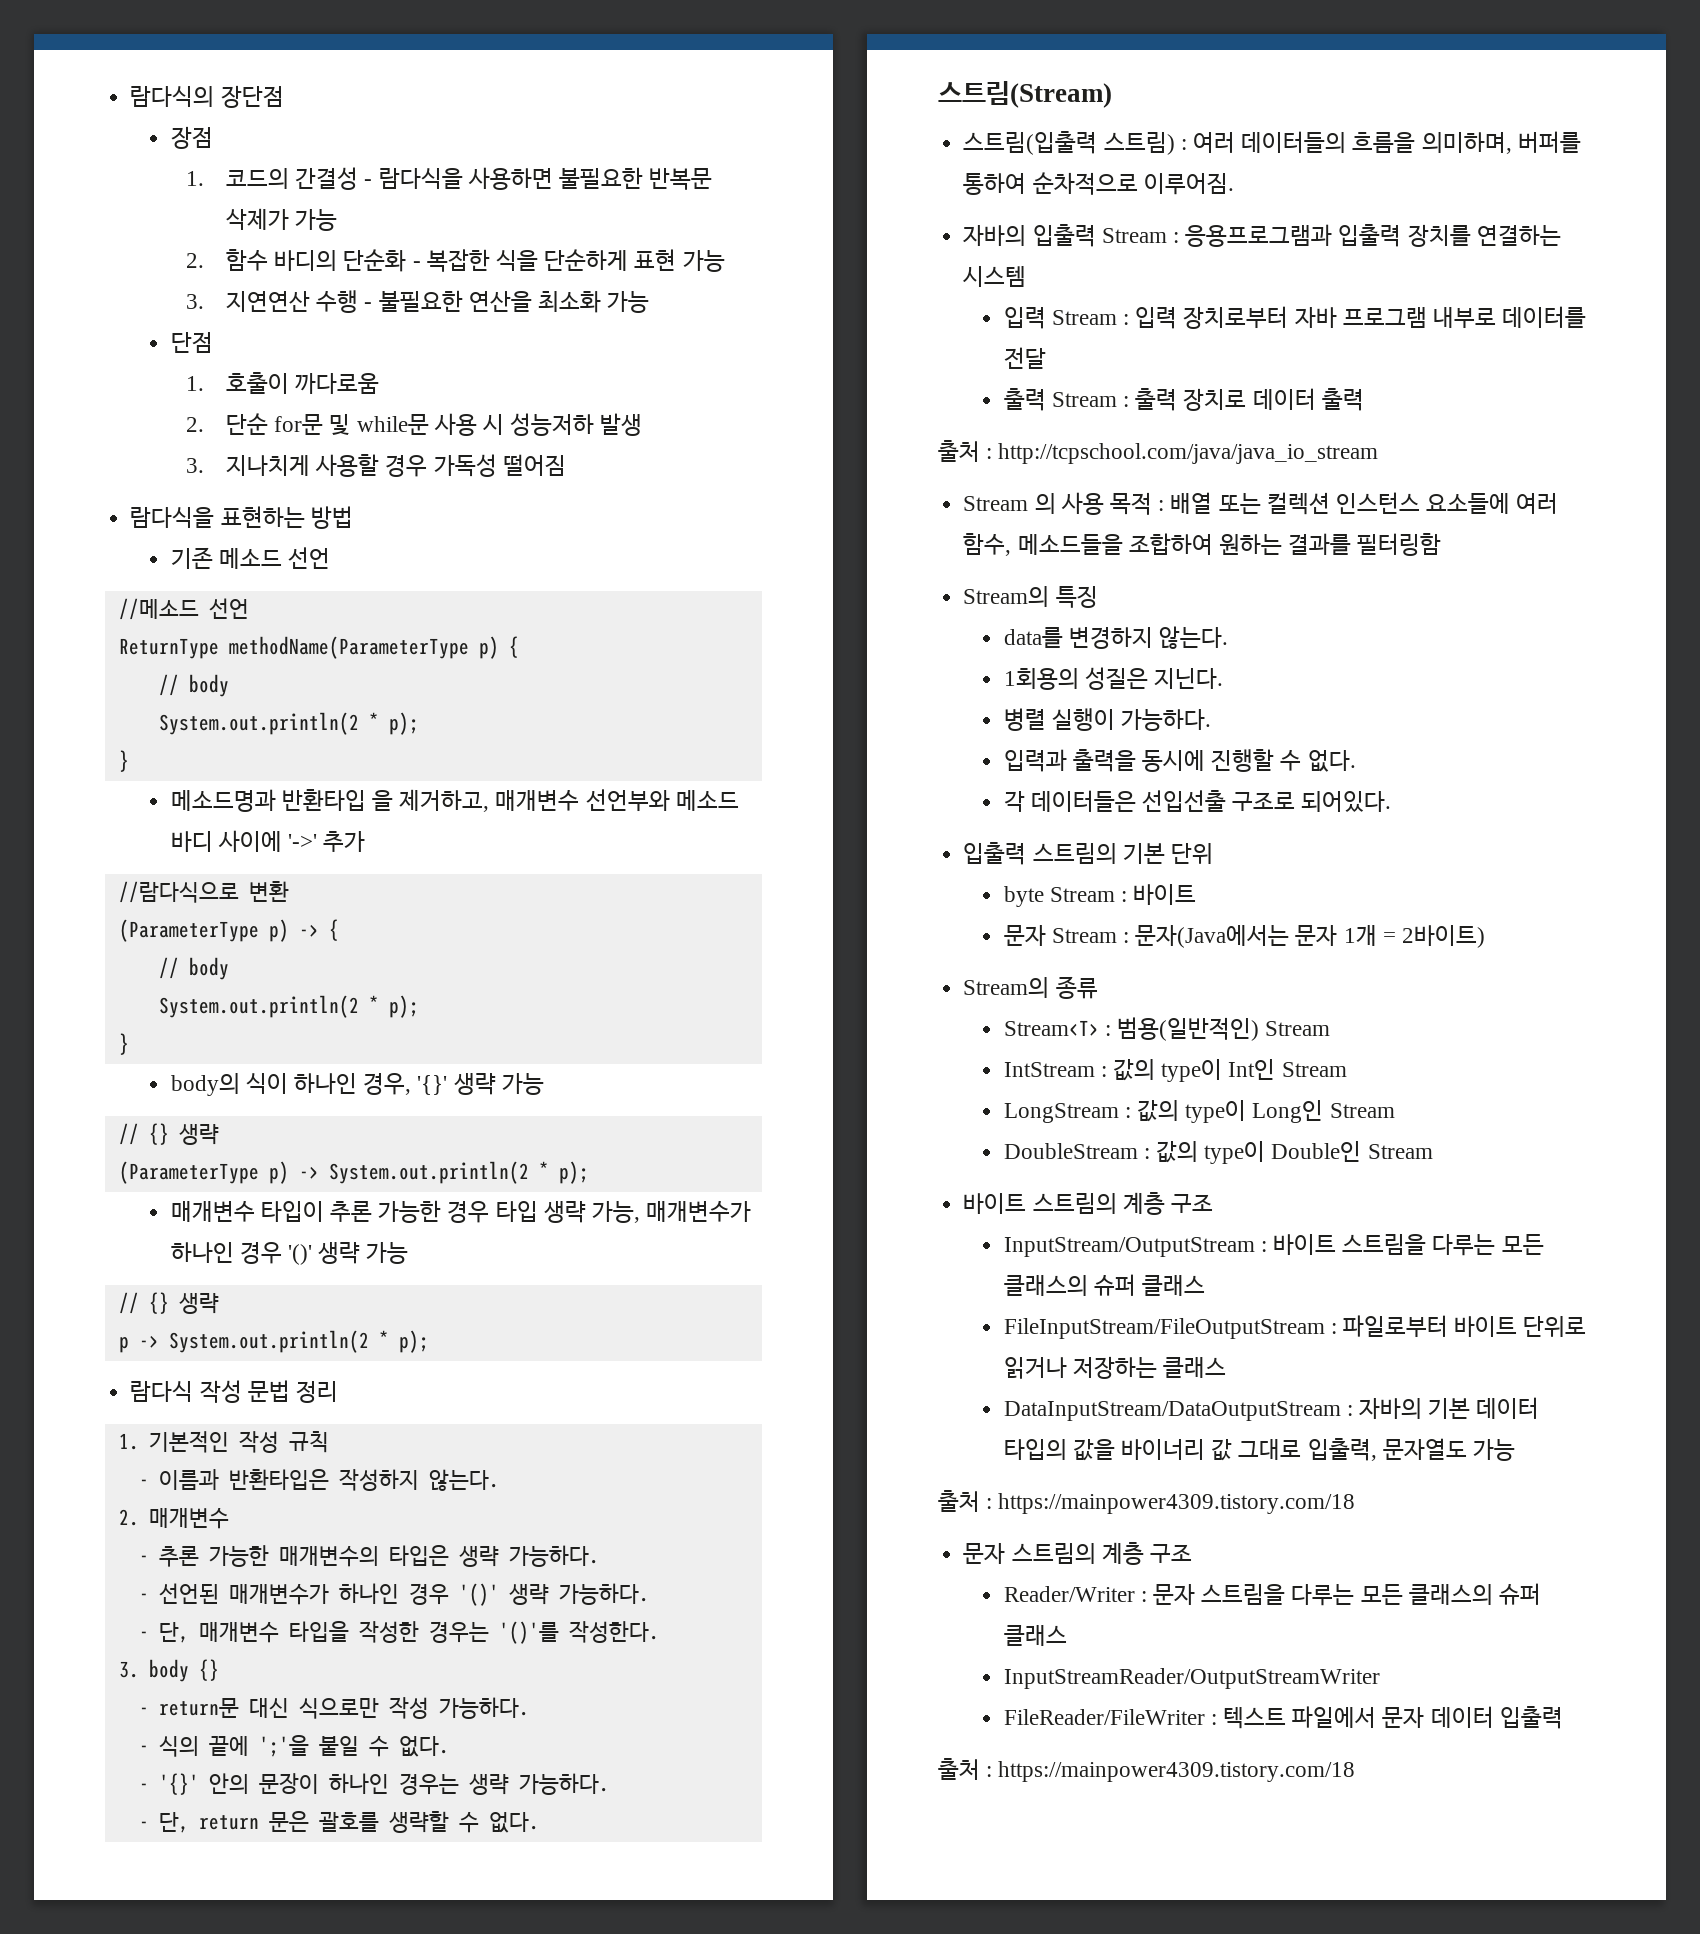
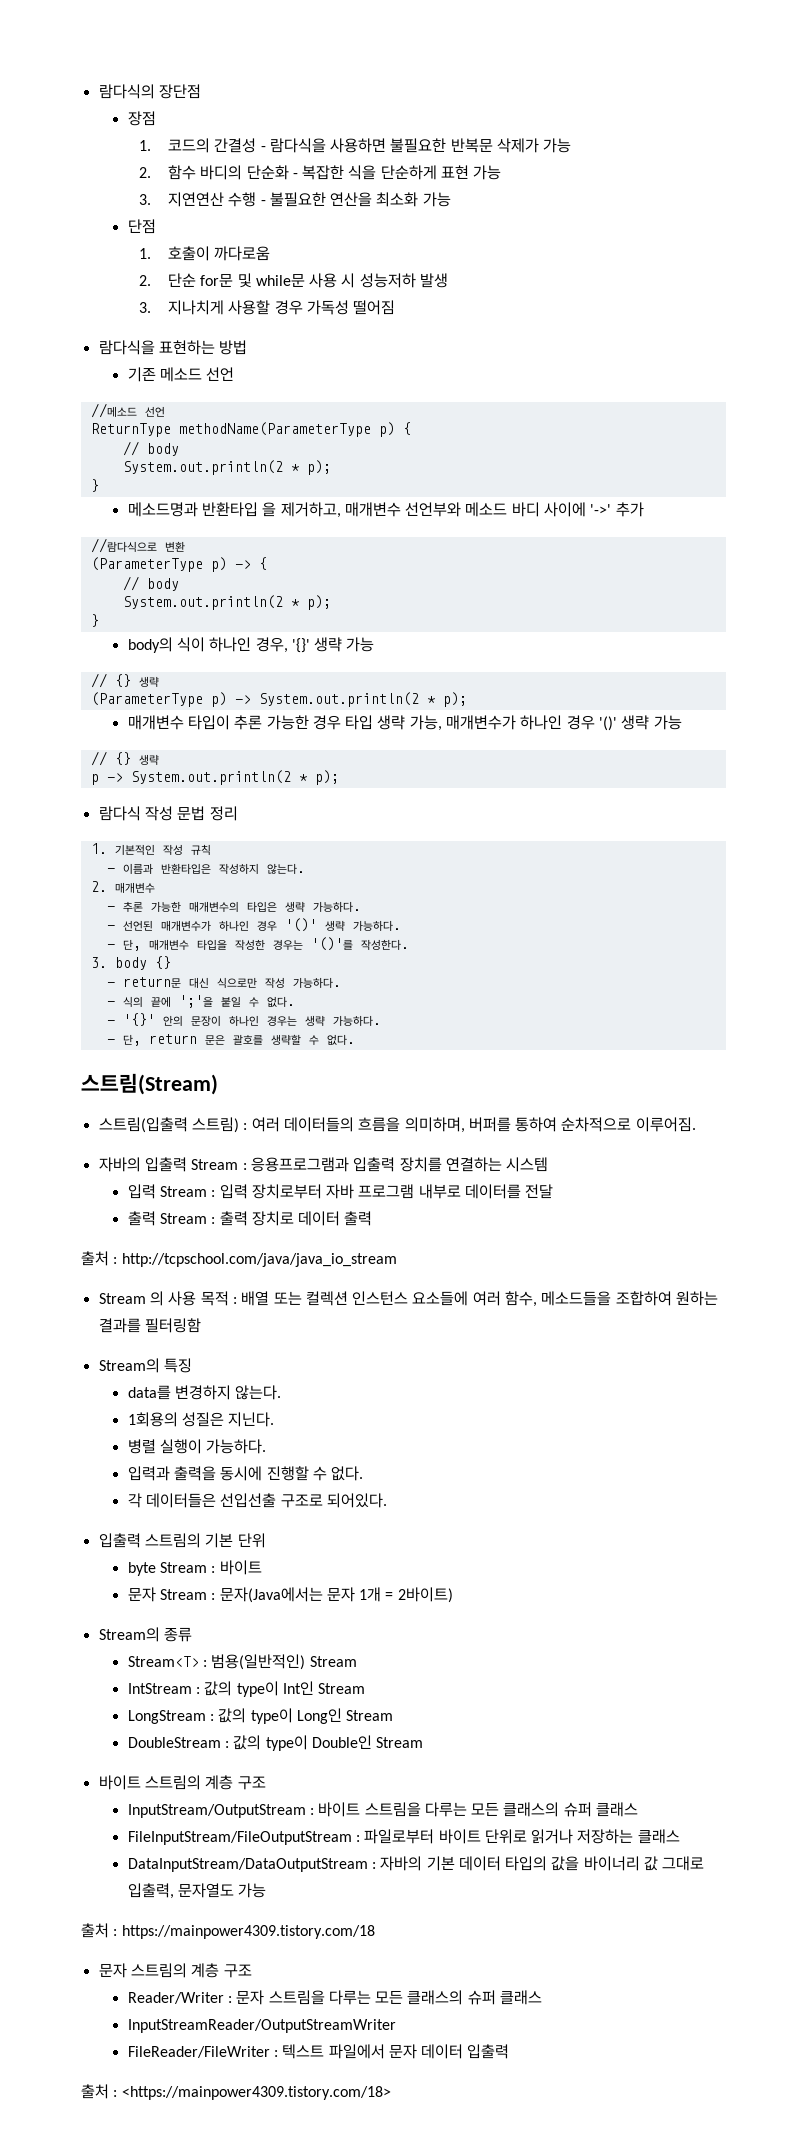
  FileReader/FileWriter : 텍스트 파일에서 문자 데이터 입출력
- 출처 : https://mainpower4309.tistory.com/18
+ 출처 : <https://mainpower4309.tistory.com/18>

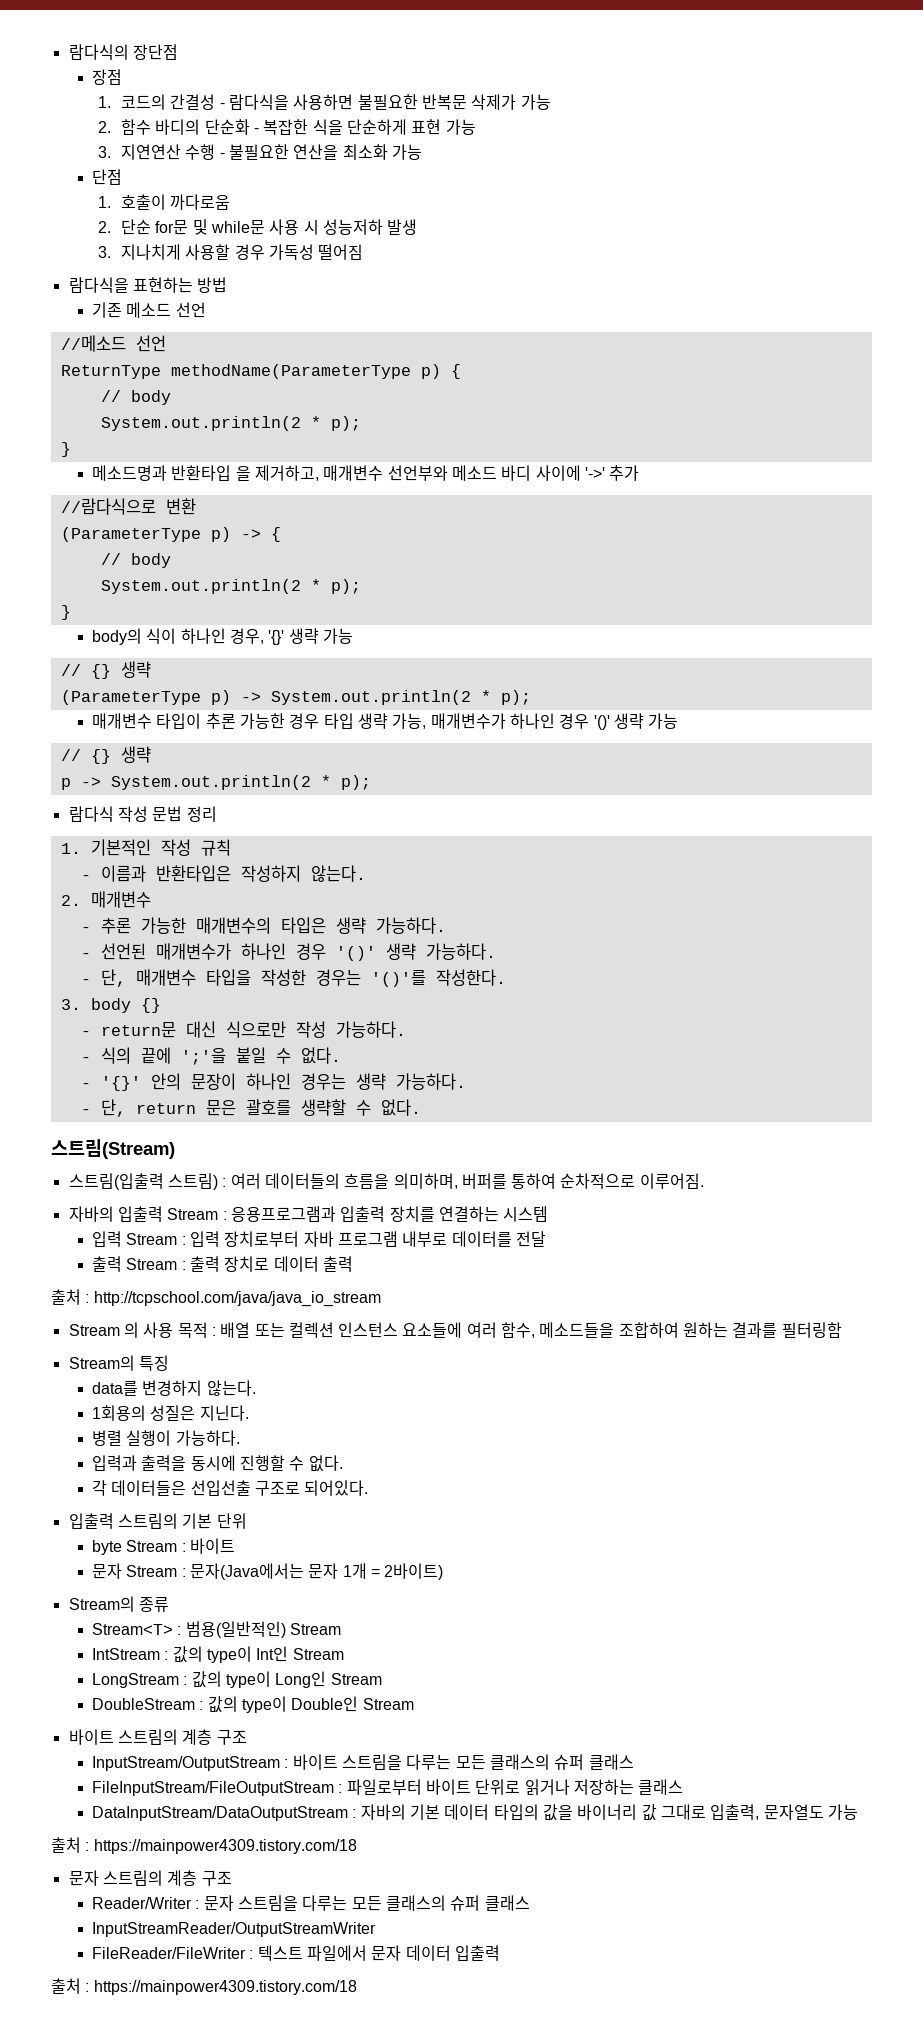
  FileReader/FileWriter : 텍스트 파일에서 문자 데이터 입출력
- 출처 : <https://mainpower4309.tistory.com/18>
+ 출처 : https://mainpower4309.tistory.com/18

